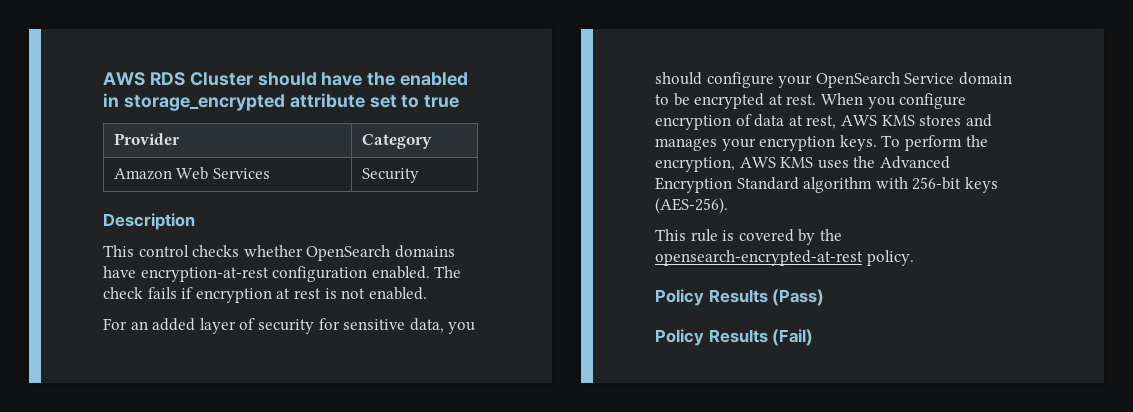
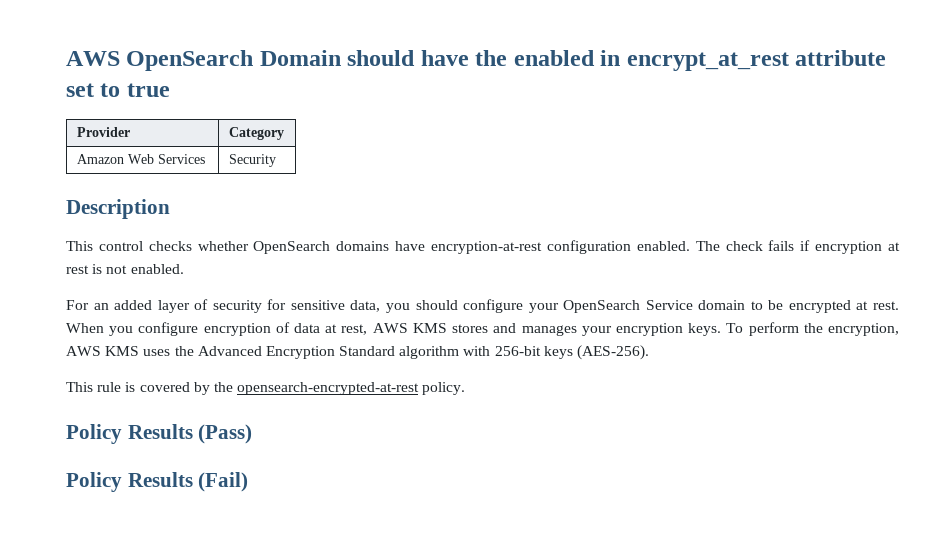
- AWS RDS Cluster should have the enabled in storage_encrypted attribute set to true
+ AWS OpenSearch Domain should have the enabled in encrypt_at_rest attribute set to true

